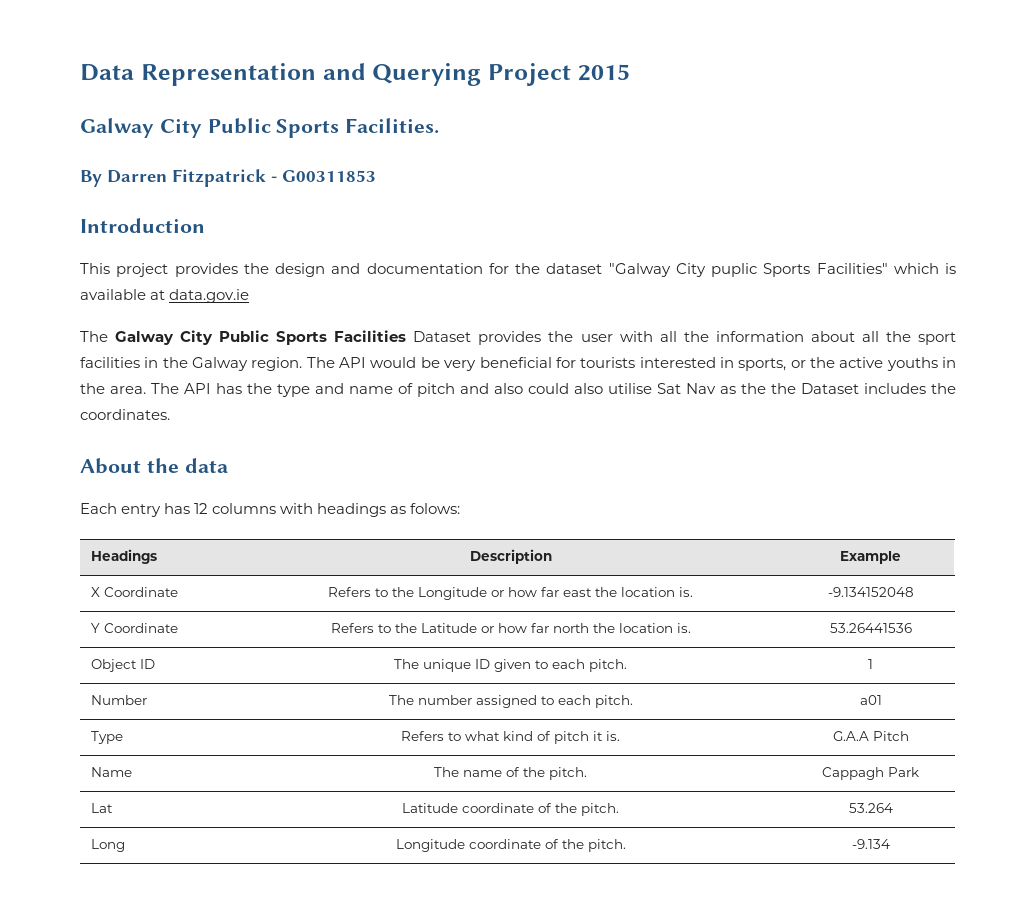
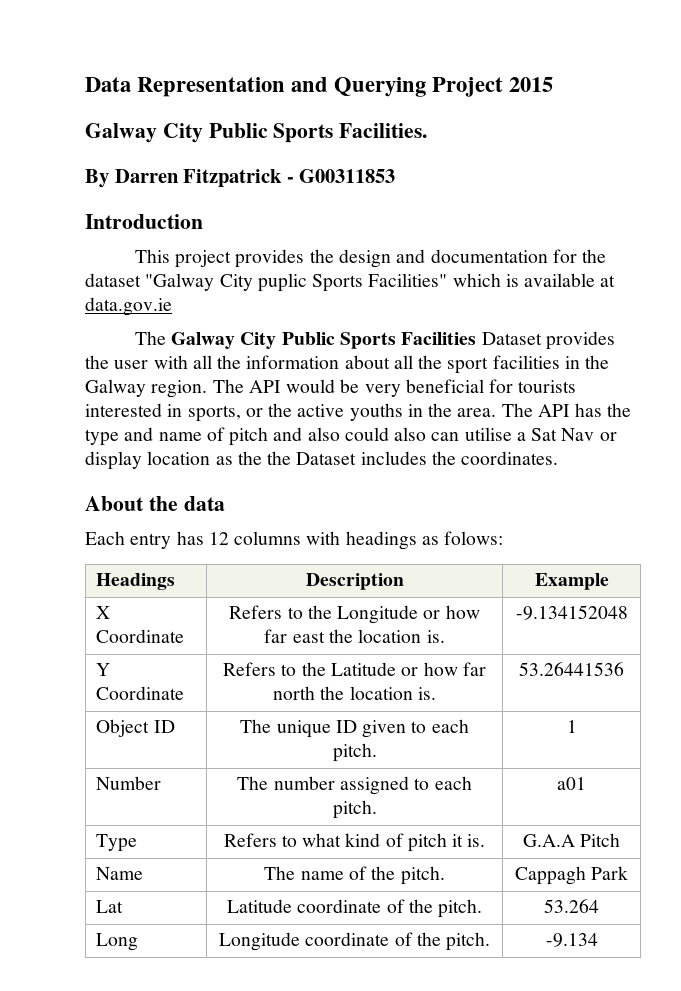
- The API has the type and name of pitch and also could also utilise Sat Nav as the the Dataset includes the coordinates.
+ The API has the type and name of pitch and also could also can utilise a Sat Nav or display location as the the Dataset includes the coordinates.

